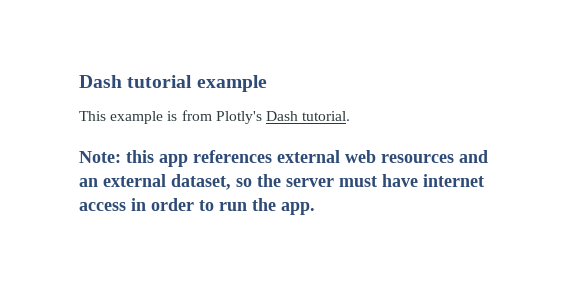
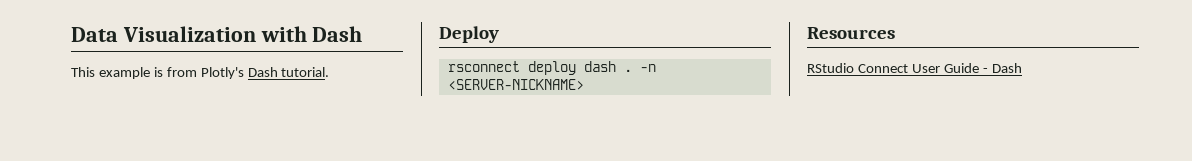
- Dash tutorial example
+ Data Visualization with Dash
- Note: this app references external web resources and an external dataset, so the server must have internet access in order to run the app.
+ Deploy
+ rsconnect deploy dash . -n <SERVER-NICKNAME>
+ Resources
+ RStudio Connect User Guide - Dash

